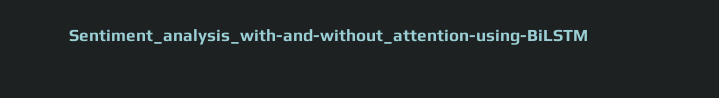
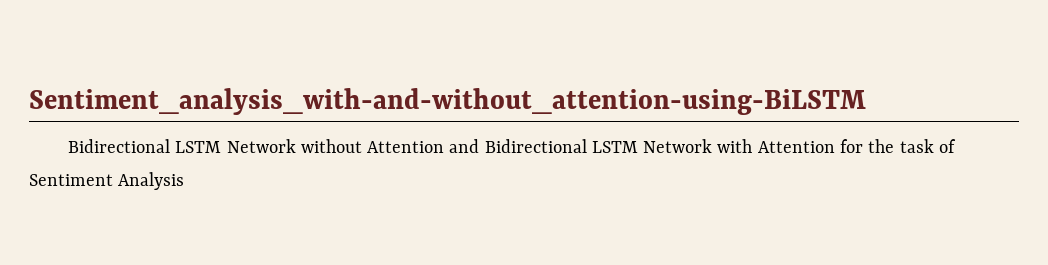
+ Bidirectional LSTM Network without Attention and Bidirectional LSTM Network with Attention for the task of Sentiment Analysis

